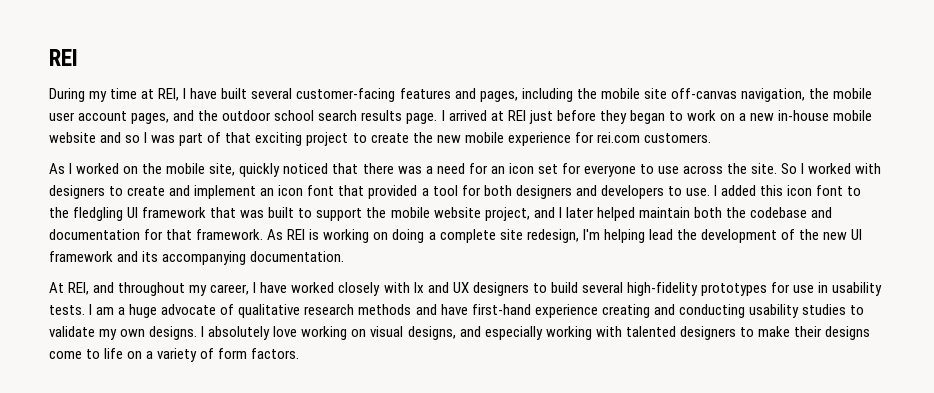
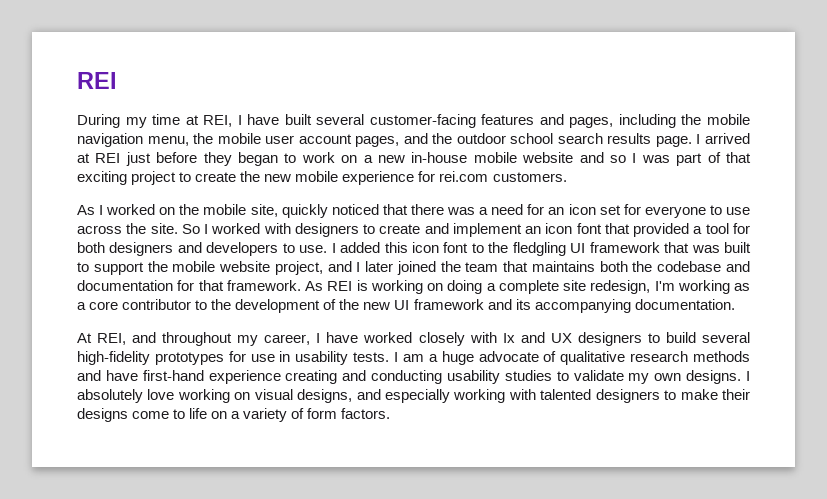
- During my time at REI, I have built several customer-facing features and pages, including the mobile site off-canvas navigation, the mobile user account pages, and the outdoor school search results page.
+ During my time at REI, I have built several customer-facing features and pages, including the mobile navigation menu, the mobile user account pages, and the outdoor school search results page.
- I added this icon font to the fledgling UI framework that was built to support the mobile website project, and I later helped maintain both the codebase and documentation for that framework.
+ I added this icon font to the fledgling UI framework that was built to support the mobile website project, and I later joined the team that maintains both the codebase and documentation for that framework.
- As REI is working on doing a complete site redesign, I'm helping lead the development of the new UI framework and its accompanying documentation.
+ As REI is working on doing a complete site redesign, I'm working as a core contributor to the development of the new UI framework and its accompanying documentation.

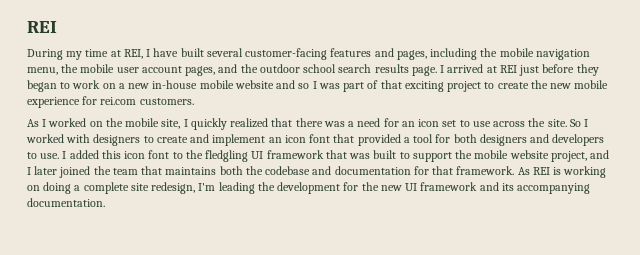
- As I worked on the mobile site, quickly noticed that there was a need for an icon set for everyone to use across the site.
+ As I worked on the mobile site, I quickly realized that there was a need for an icon set to use across the site.
- As REI is working on doing a complete site redesign, I'm working as a core contributor to the development of the new UI framework and its accompanying documentation.
+ As REI is working on doing a complete site redesign, I'm leading the development for the new UI framework and its accompanying documentation.
- At REI, and throughout my career, I have worked closely with Ix and UX designers to build several high-fidelity prototypes for use in usability tests. I am a huge advocate of qualitative research methods and have first-hand experience creating and conducting usability studies to validate my own designs. I absolutely love working on visual designs, and especially working with talented designers to make their designs come to life on a variety of form factors.

